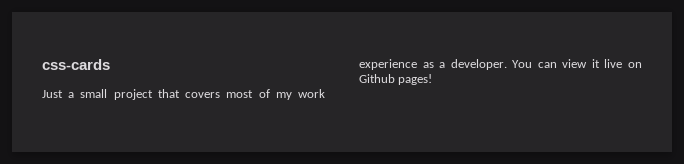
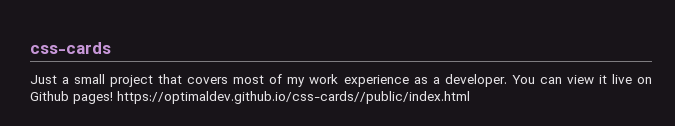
- You can view it live on Github pages!
+ You can view it live on Github pages! https://optimaldev.github.io/css-cards//public/index.html

